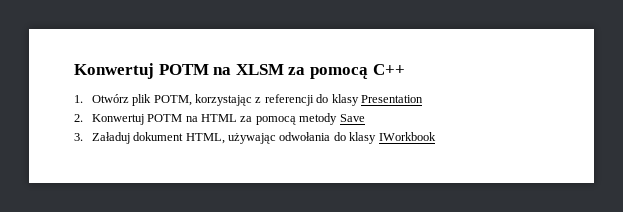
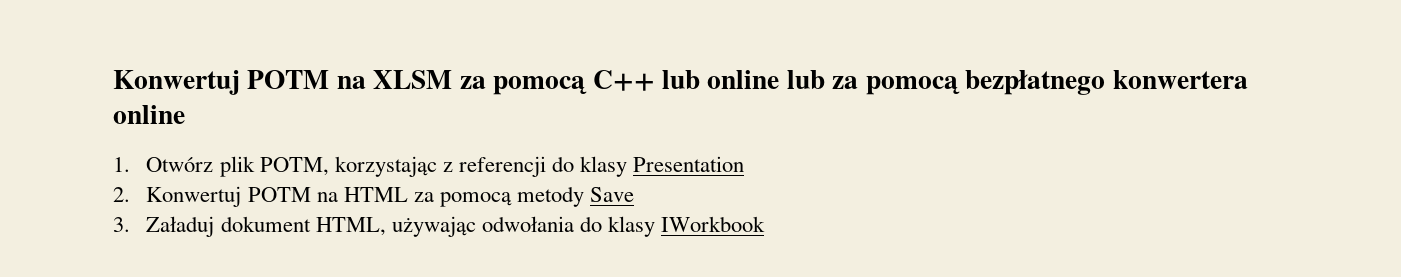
- Konwertuj POTM na XLSM za pomocą C++
+ Konwertuj POTM na XLSM za pomocą C++ lub online lub za pomocą bezpłatnego konwertera online

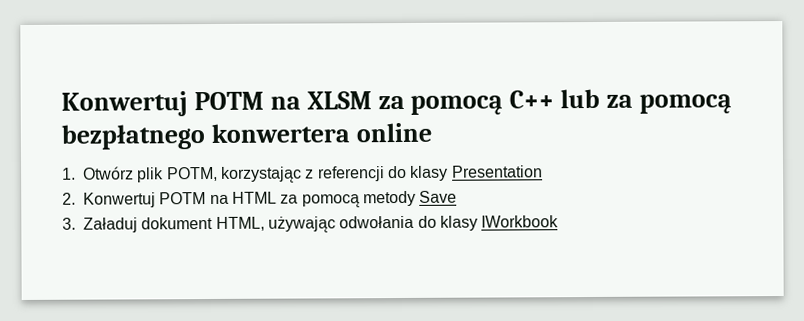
- Konwertuj POTM na XLSM za pomocą C++ lub online lub za pomocą bezpłatnego konwertera online
+ Konwertuj POTM na XLSM za pomocą C++ lub za pomocą bezpłatnego konwertera online

